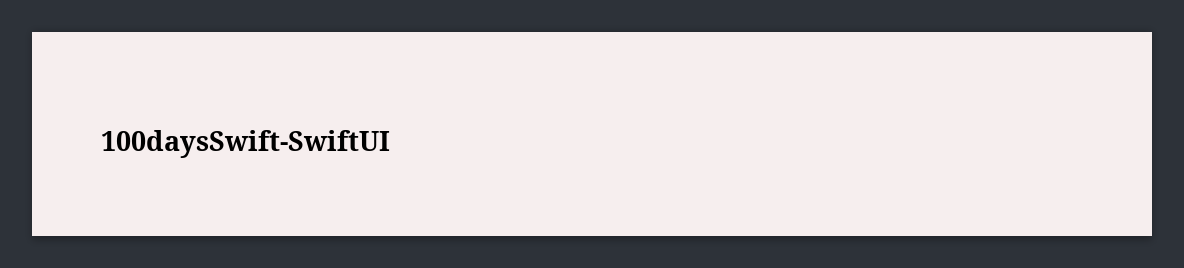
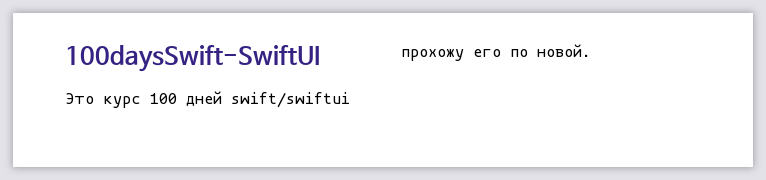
+ Это курс 100 дней swift/swiftui прохожу его по новой.

